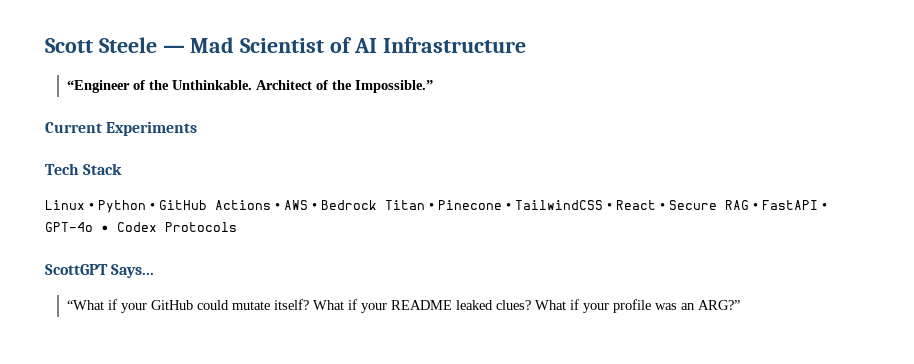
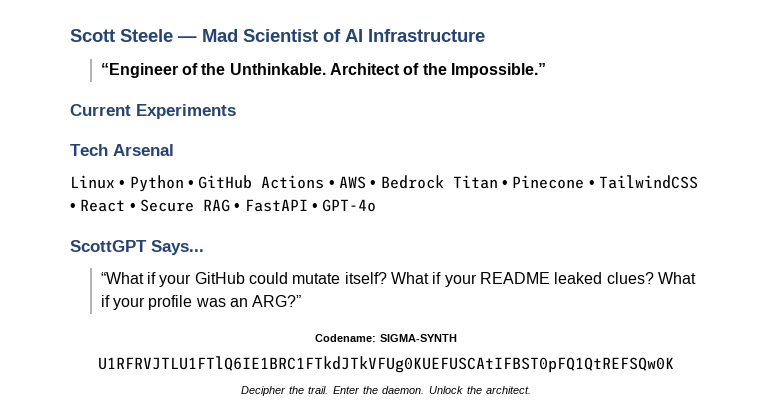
- Tech Stack
+ Tech Arsenal
- Linux • Python • GitHub Actions • AWS • Bedrock Titan • Pinecone • TailwindCSS • React • Secure RAG • FastAPI • GPT-4o • Codex Protocols
+ Linux • Python • GitHub Actions • AWS • Bedrock Titan • Pinecone • TailwindCSS • React • Secure RAG • FastAPI • GPT-4o
+ Codename: SIGMA-SYNTH
+ U1RFRVJTLU1FTlQ6IE1BRC1FTkdJTkVFUg0KUEFUSCAtIFBST0pFQ1QtREFSQw0K
+ Decipher the trail. Enter the daemon. Unlock the architect.

